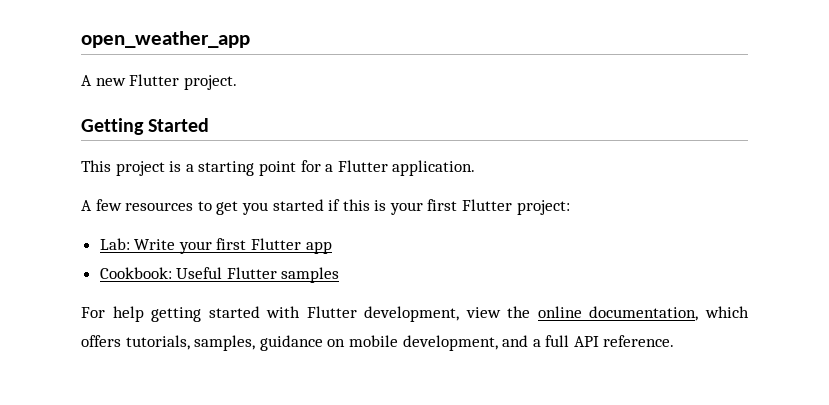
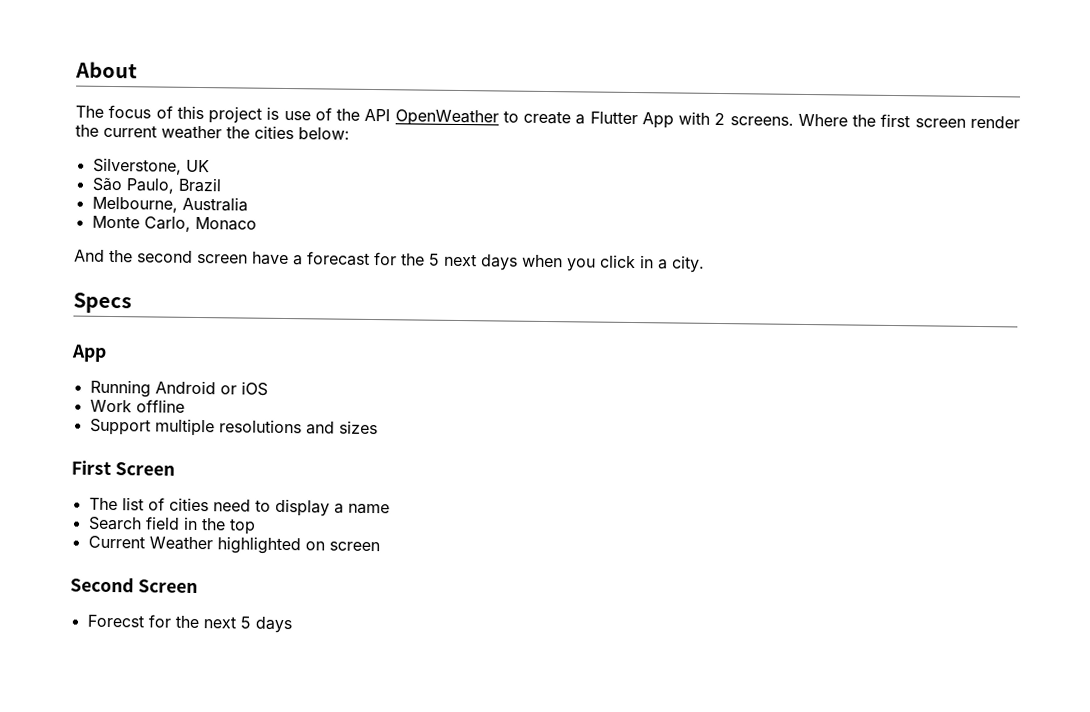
- open_weather_app
- A new Flutter project.
- Getting Started
- This project is a starting point for a Flutter application.
- A few resources to get you started if this is your first Flutter project:
- Lab: Write your first Flutter app
- Cookbook: Useful Flutter samples
- For help getting started with Flutter development, view the online documentation, which offers tutorials, samples, guidance on mobile development, and a full API reference.
+ About
+ The focus of this project is use of the API OpenWeather to create a Flutter App with 2 screens. Where the first screen render the current weather the cities below:
+ Silverstone, UK
+ São Paulo, Brazil
+ Melbourne, Australia
+ Monte Carlo, Monaco
+ And the second screen have a forecast for the 5 next days when you click in a city.
+ Specs
+ App
+ Running Android or iOS
+ Work offline
+ Support multiple resolutions and sizes
+ First Screen
+ The list of cities need to display a name
+ Search field in the top
+ Current Weather highlighted on screen
+ Second Screen
+ Forecst for the next 5 days

